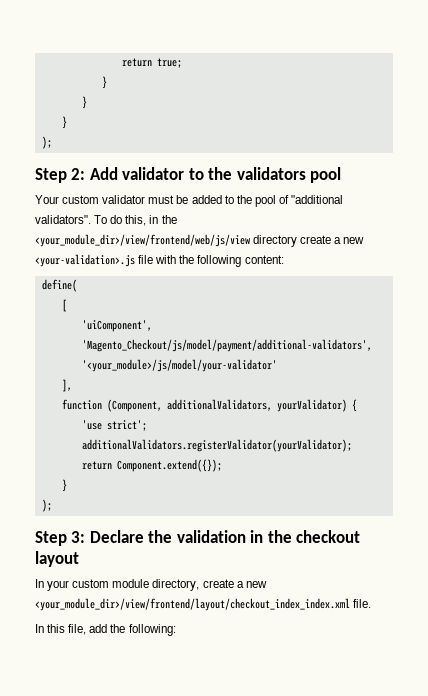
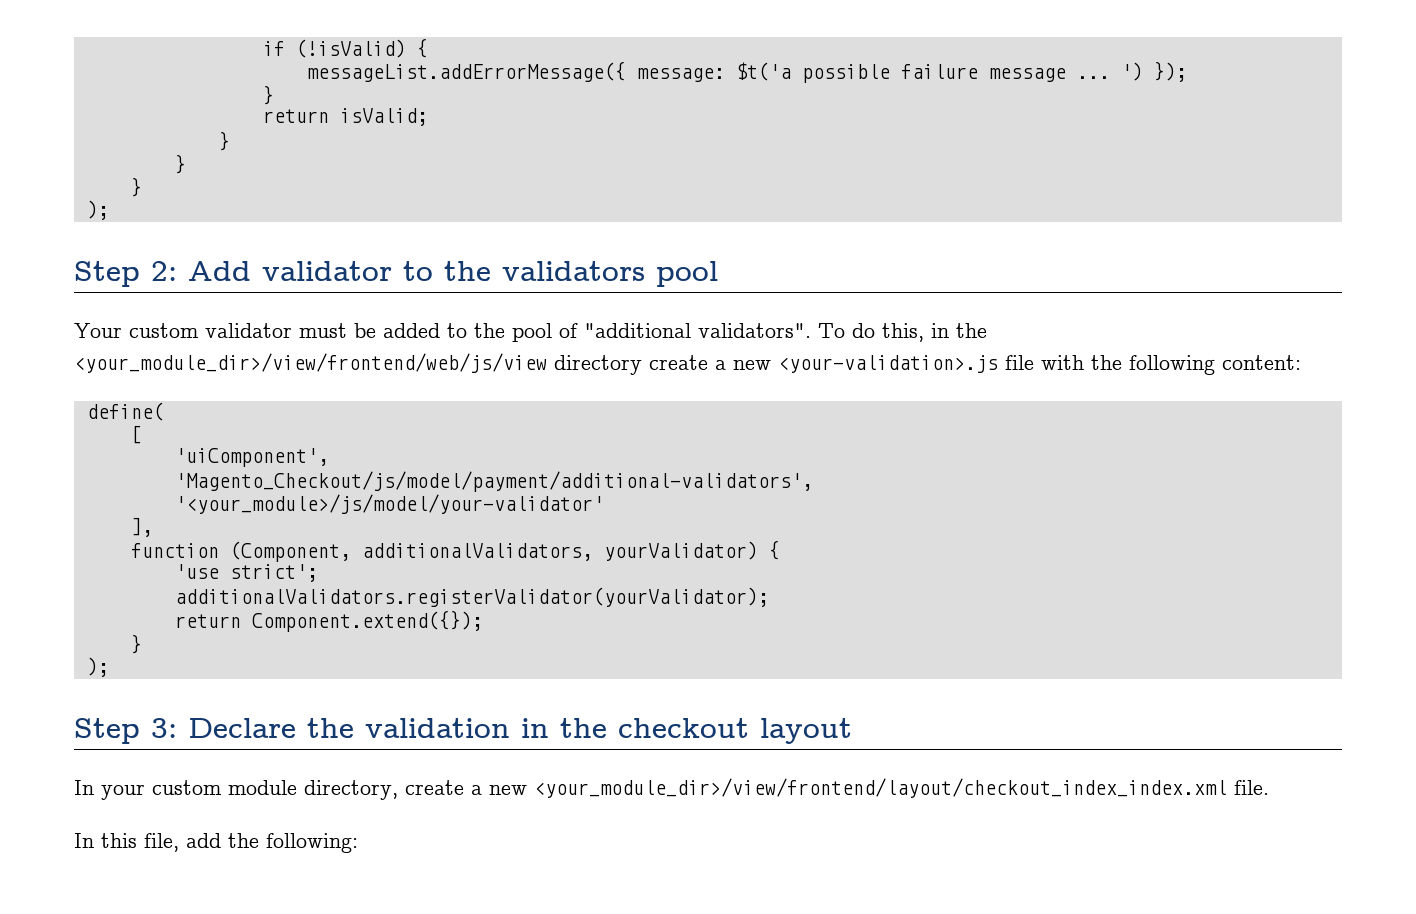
- return true;
+ if (!isValid) {
+ messageList.addErrorMessage({ message: $t('a possible failure message ... ') });
+ }
+ return isValid;

